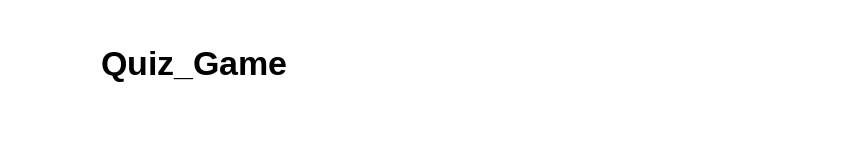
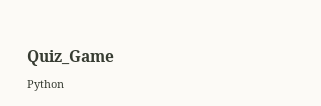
+ Python

